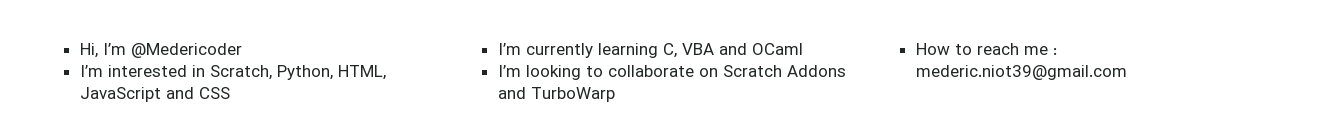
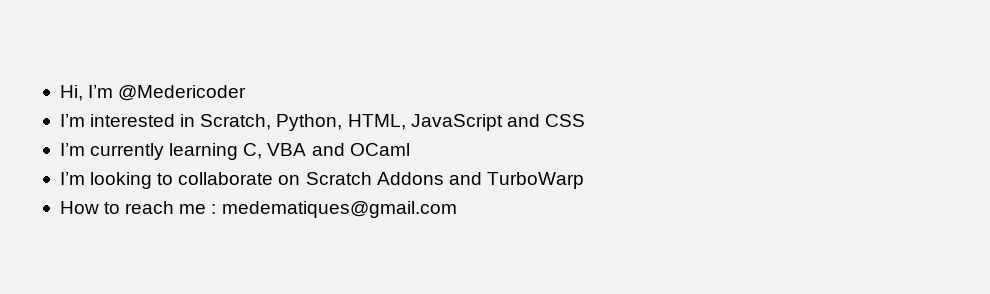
- How to reach me : mederic.niot39@gmail.com
+ How to reach me : medematiques@gmail.com

